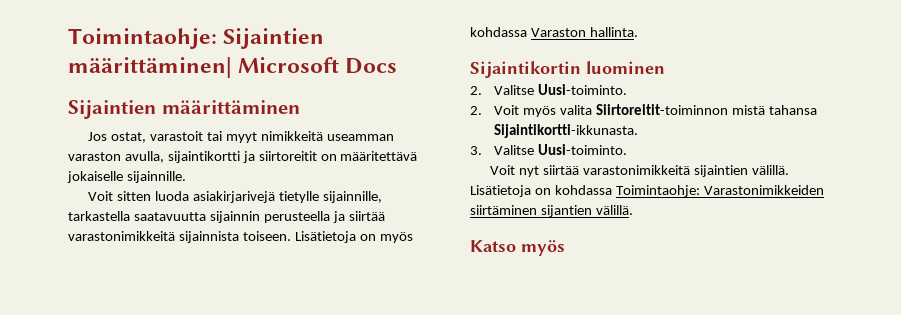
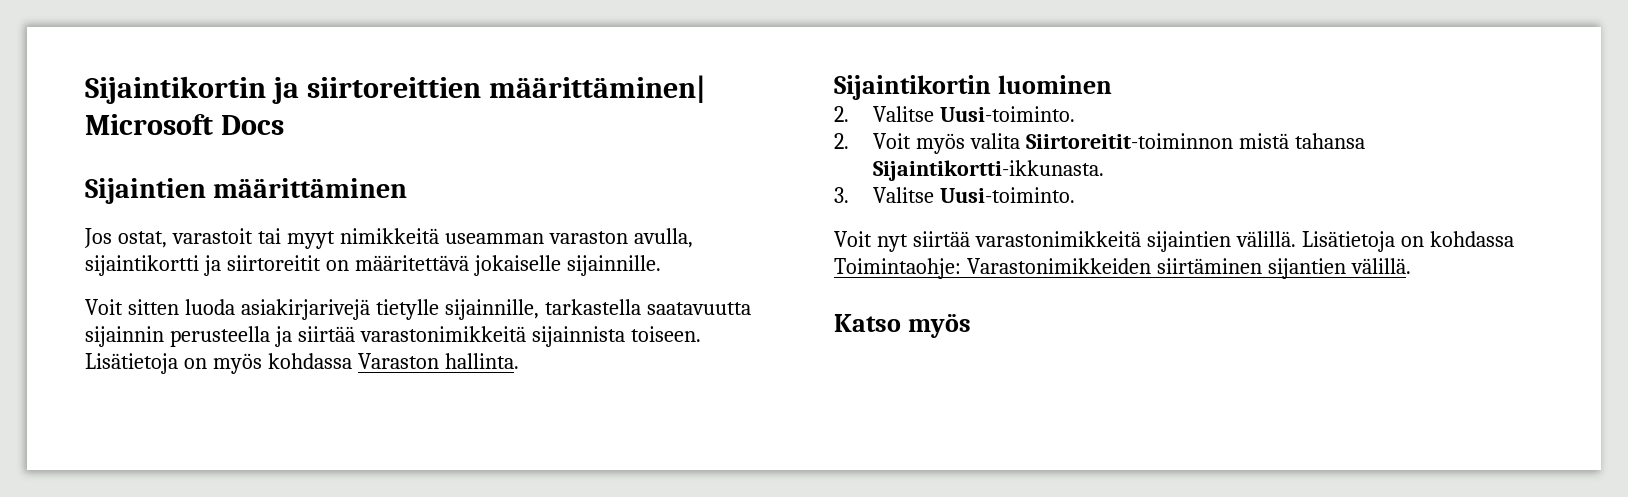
- Toimintaohje: Sijaintien määrittäminen| Microsoft Docs
+ Sijaintikortin ja siirtoreittien määrittäminen| Microsoft Docs

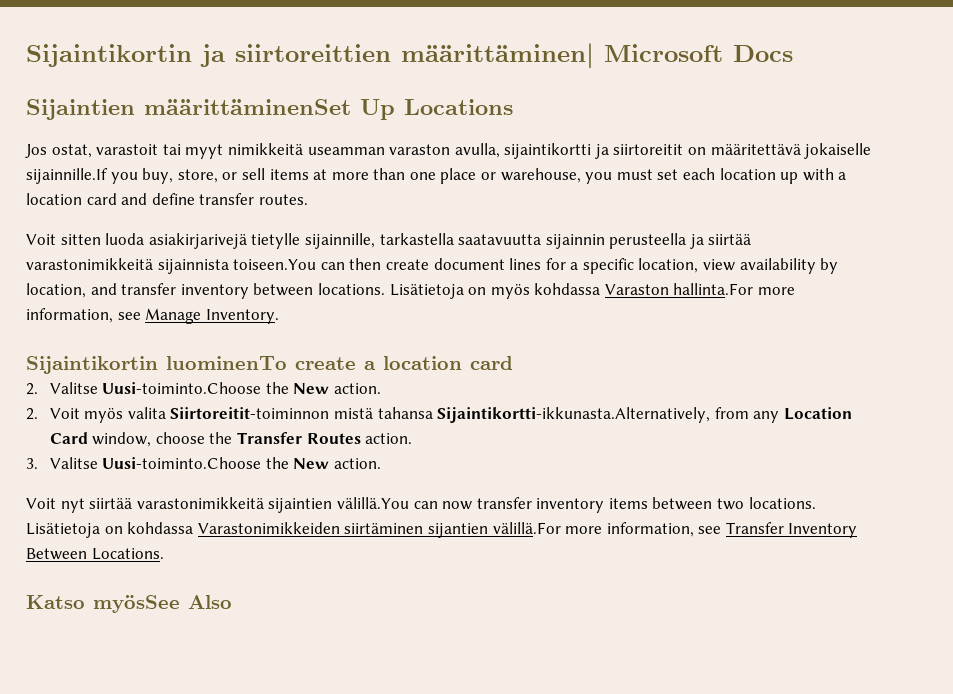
- Sijaintien määrittäminen
+ Sijaintien määrittäminenSet Up Locations
- Jos ostat, varastoit tai myyt nimikkeitä useamman varaston avulla, sijaintikortti ja siirtoreitit on määritettävä jokaiselle sijainnille.
+ Jos ostat, varastoit tai myyt nimikkeitä useamman varaston avulla, sijaintikortti ja siirtoreitit on määritettävä jokaiselle sijainnille.If you buy, store, or sell items at more than one place or warehouse, you must set each location up with a location card and define transfer routes.
- Voit sitten luoda asiakirjarivejä tietylle sijainnille, tarkastella saatavuutta sijainnin perusteella ja siirtää varastonimikkeitä sijainnista toiseen.
+ Voit sitten luoda asiakirjarivejä tietylle sijainnille, tarkastella saatavuutta sijainnin perusteella ja siirtää varastonimikkeitä sijainnista toiseen.You can then create document lines for a specific location, view availability by location, and transfer inventory between locations.
- Lisätietoja on myös kohdassa Varaston hallinta.
- Sijaintikortin luominen
- 2. Valitse Uusi-toiminto.
+ Lisätietoja on myös kohdassa Varaston hallinta.For more information, see Manage Inventory.
+ Sijaintikortin luominenTo create a location card
+ 2. Valitse Uusi-toiminto.Choose the New action.
- 2. Voit myös valita Siirtoreitit-toiminnon mistä tahansa Sijaintikortti-ikkunasta.
- 3. Valitse Uusi-toiminto.
+ 2. Voit myös valita Siirtoreitit-toiminnon mistä tahansa Sijaintikortti-ikkunasta.Alternatively, from any Location Card window, choose the Transfer Routes action.
+ 3. Valitse Uusi-toiminto.Choose the New action.
- Voit nyt siirtää varastonimikkeitä sijaintien välillä.
+ Voit nyt siirtää varastonimikkeitä sijaintien välillä.You can now transfer inventory items between two locations.
- Lisätietoja on kohdassa Toimintaohje: Varastonimikkeiden siirtäminen sijantien välillä.
+ Lisätietoja on kohdassa Varastonimikkeiden siirtäminen sijantien välillä.For more information, see Transfer Inventory Between Locations.
- Katso myös
+ Katso myösSee Also

